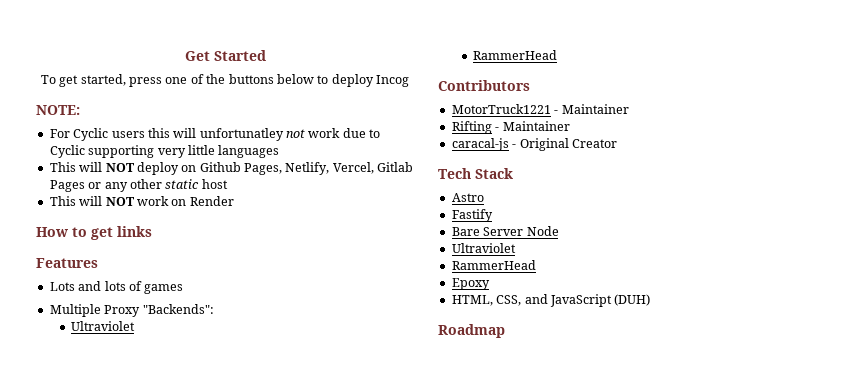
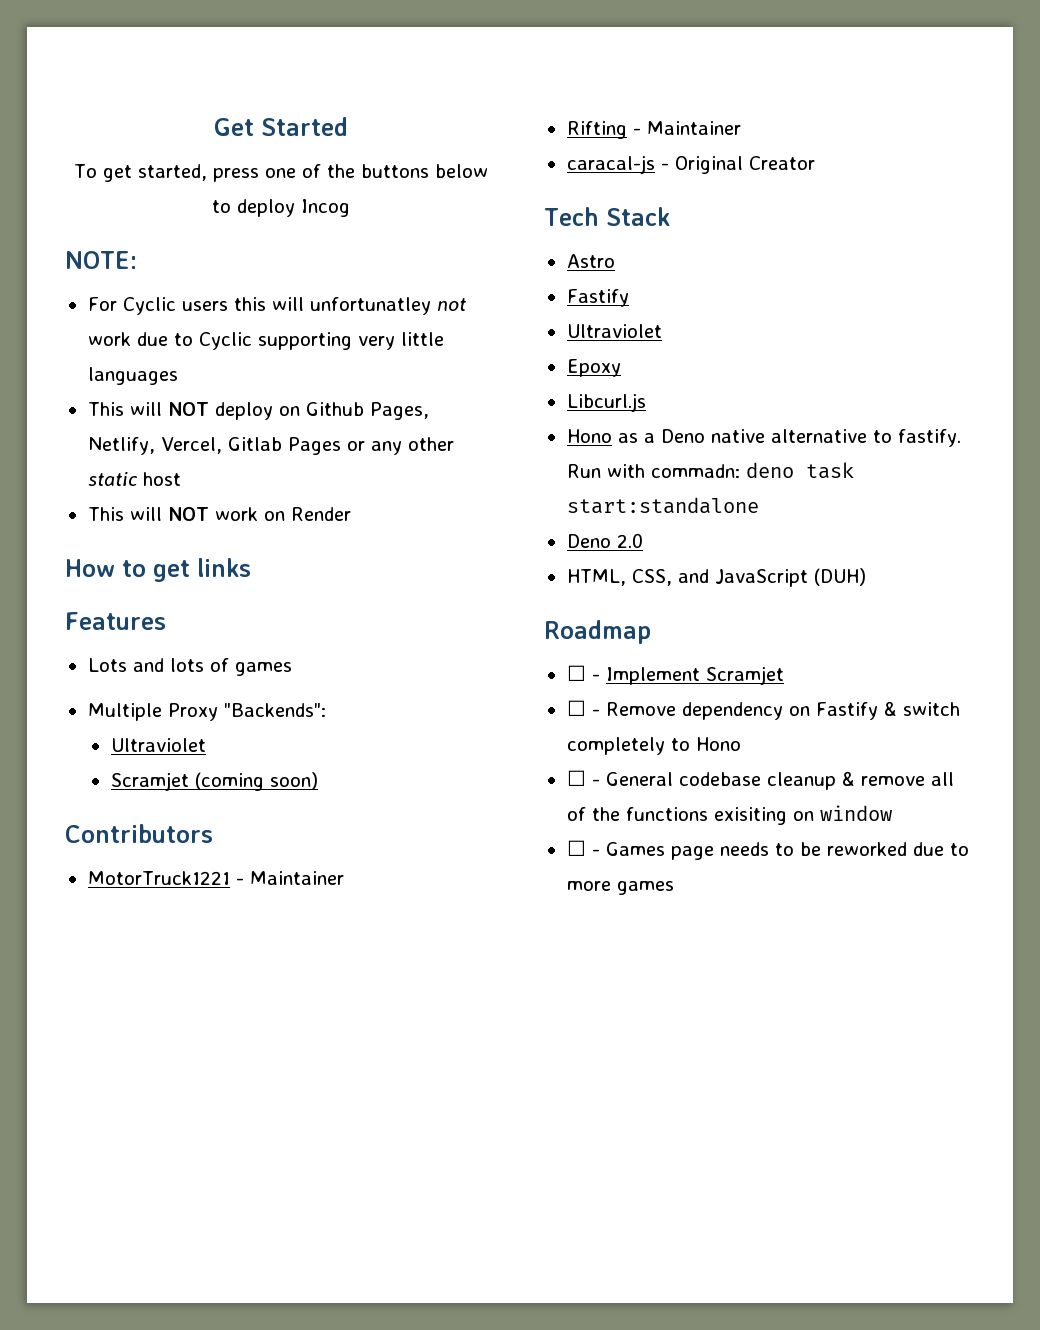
  Multiple Proxy "Backends":
  Ultraviolet
- RammerHead
+ Scramjet (coming soon)
  Astro
  Fastify
- Bare Server Node
  Ultraviolet
- RammerHead
  Epoxy
+ Libcurl.js
+ Hono as a Deno native alternative to fastify. Run with commadn: deno task start:standalone
+ Deno 2.0
+ ☐ - Implement Scramjet
+ ☐ - Remove dependency on Fastify & switch completely to Hono
+ ☐ - General codebase cleanup & remove all of the functions exisiting on window
+ ☐ - Games page needs to be reworked due to more games

